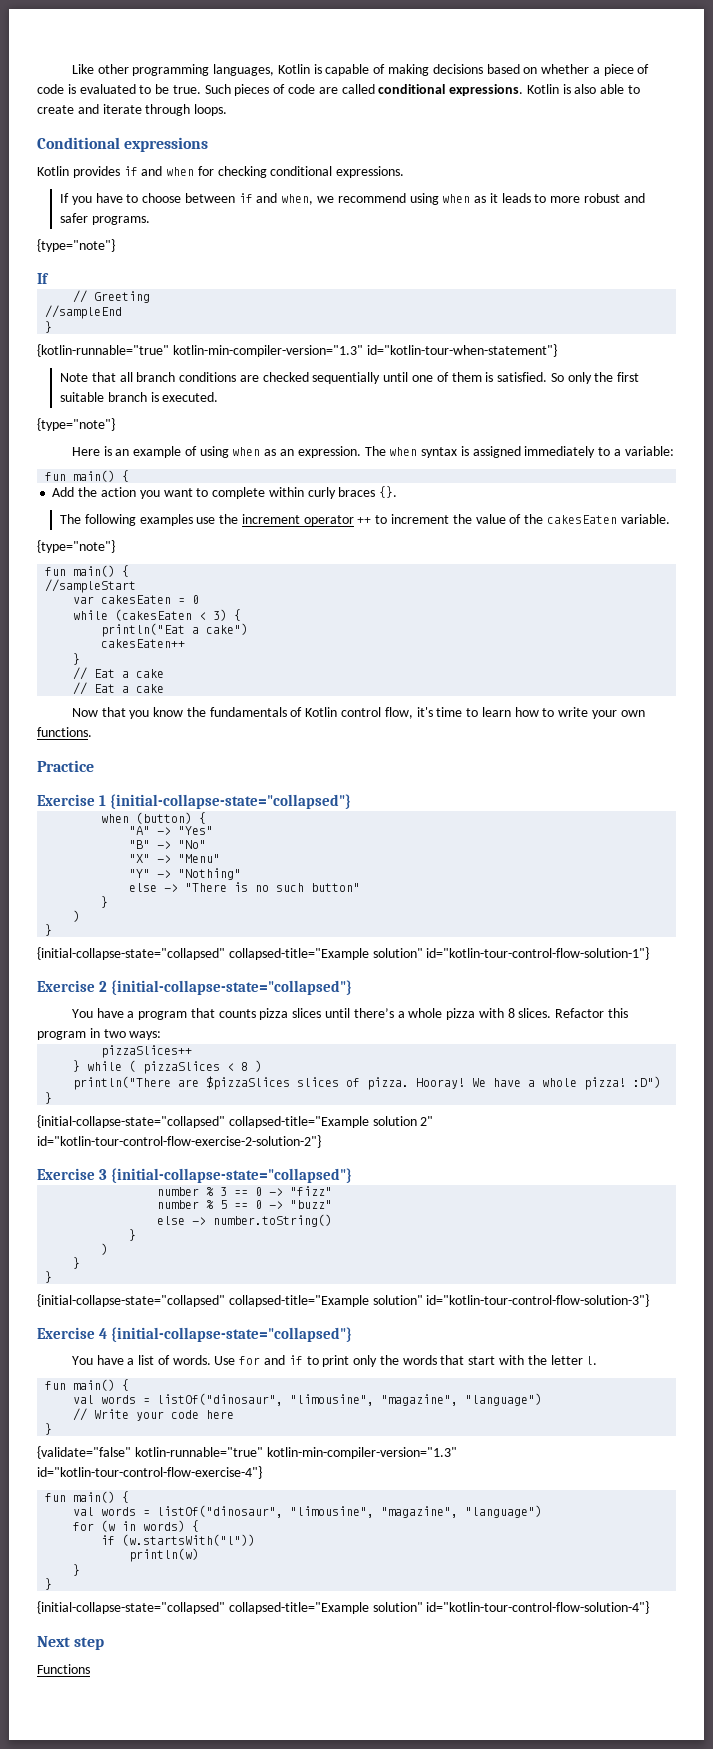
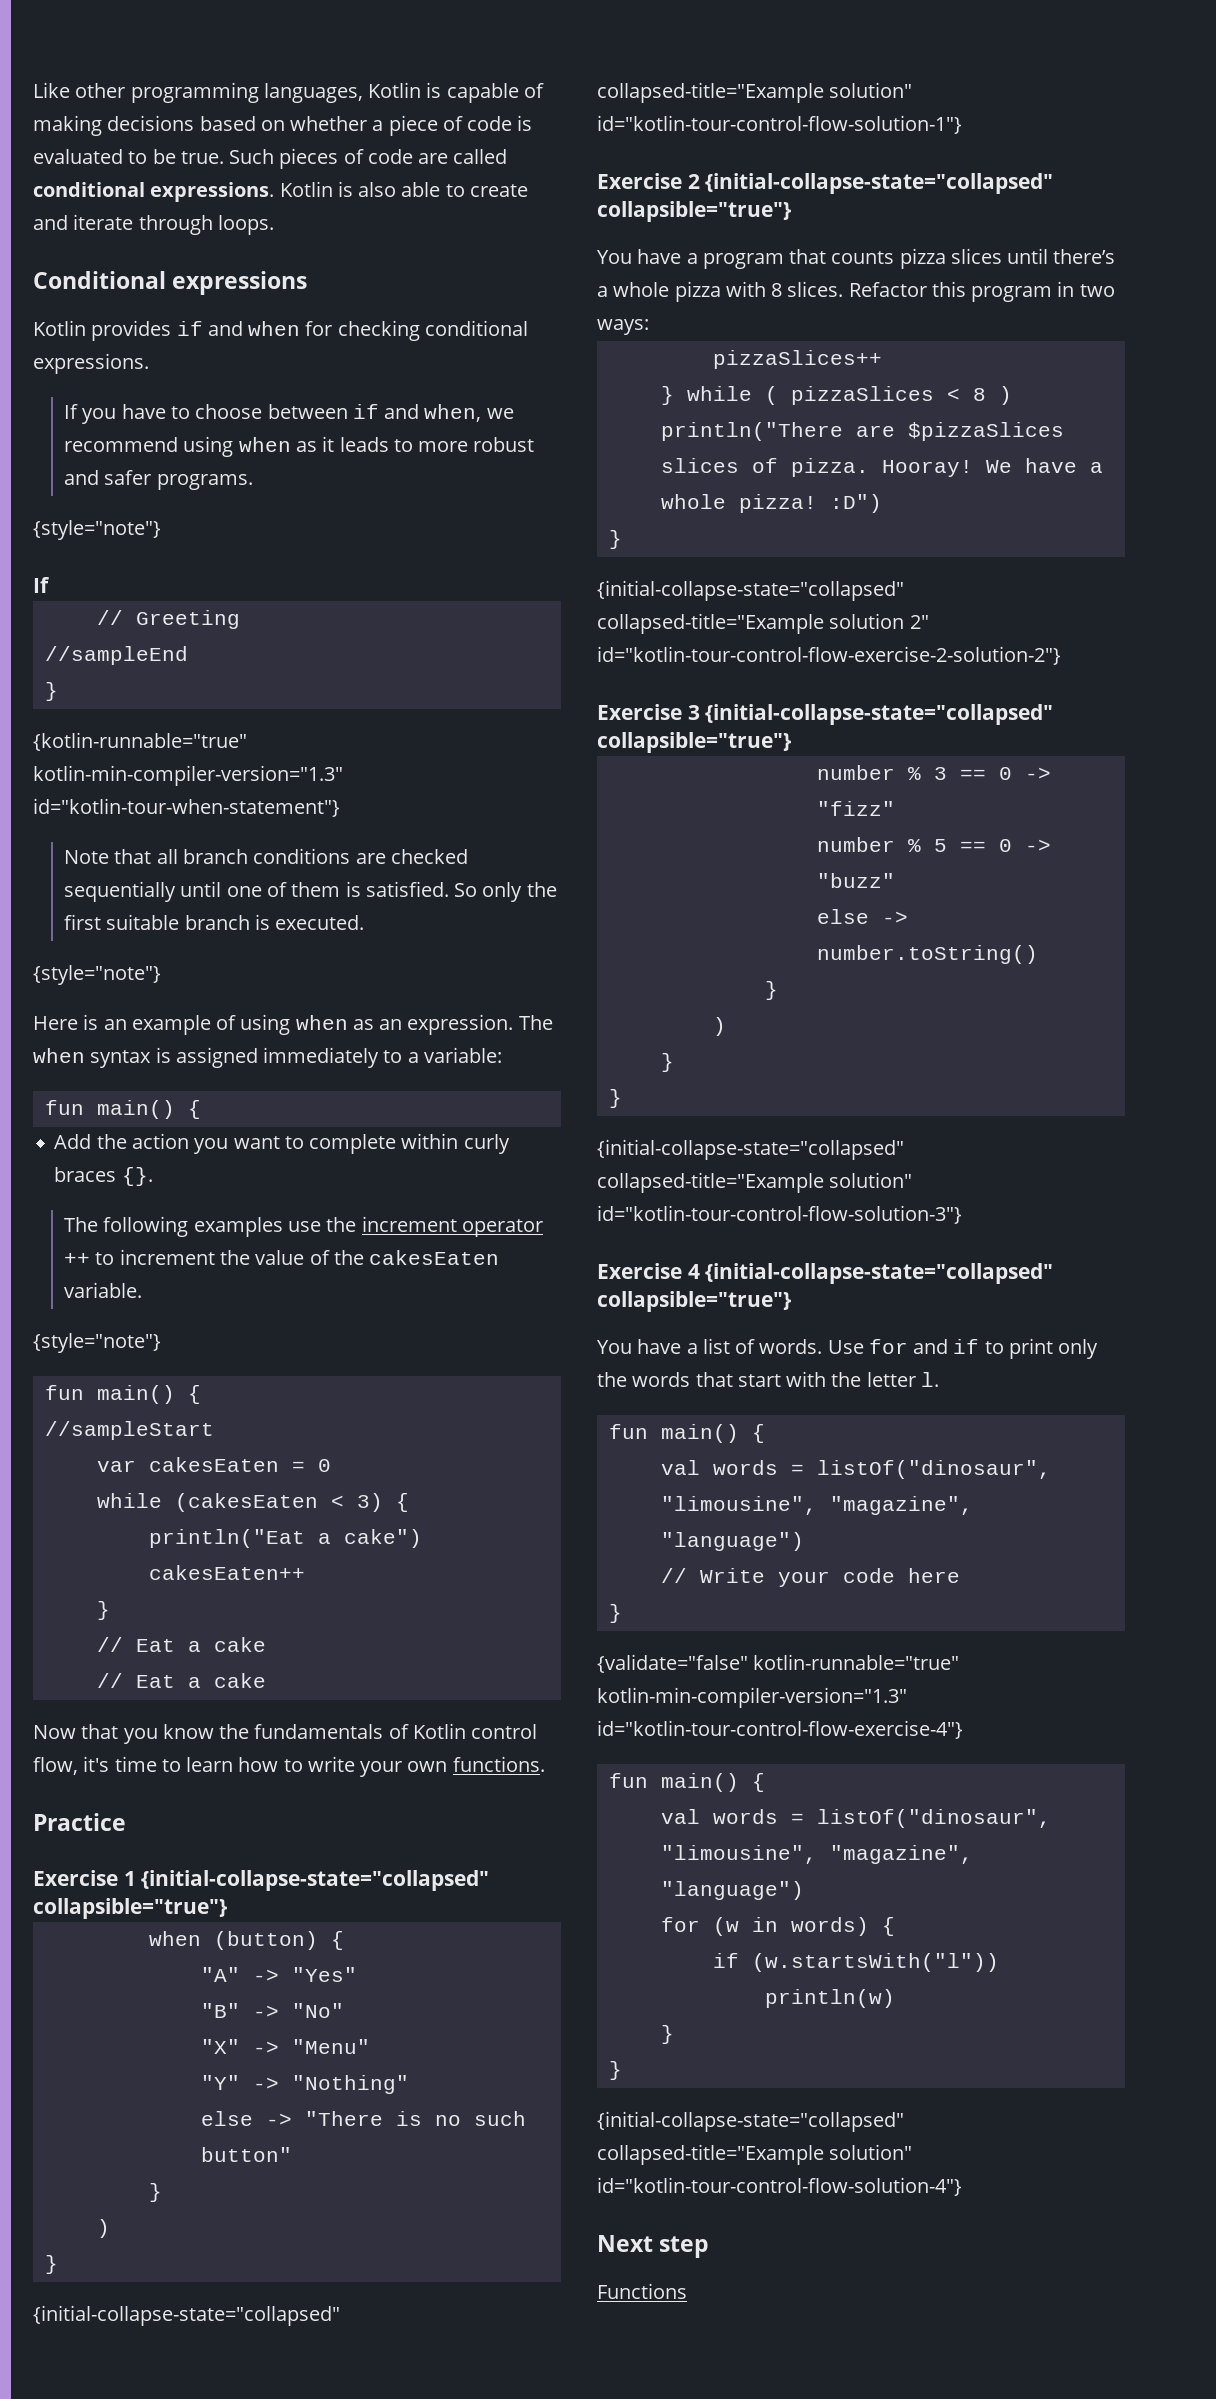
  If you have to choose between if and when, we recommend using when as it leads to more robust and safer programs.
- {type="note"}
+ {style="note"}
  So only the first suitable branch is executed.
- {type="note"}
+ {style="note"}
  The following examples use the increment operator ++ to increment the value of the cakesEaten variable.
- {type="note"}
+ {style="note"}
- Exercise 1 {initial-collapse-state="collapsed"}
+ Exercise 1 {initial-collapse-state="collapsed" collapsible="true"}
- Exercise 2 {initial-collapse-state="collapsed"}
+ Exercise 2 {initial-collapse-state="collapsed" collapsible="true"}
- Exercise 3 {initial-collapse-state="collapsed"}
+ Exercise 3 {initial-collapse-state="collapsed" collapsible="true"}
- Exercise 4 {initial-collapse-state="collapsed"}
+ Exercise 4 {initial-collapse-state="collapsed" collapsible="true"}

